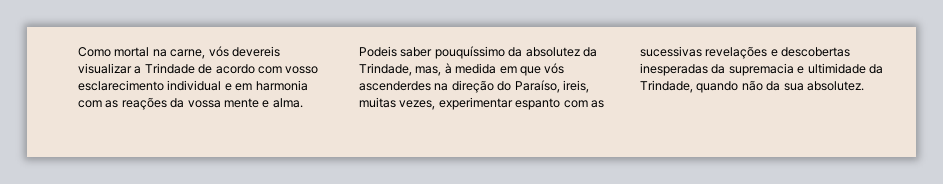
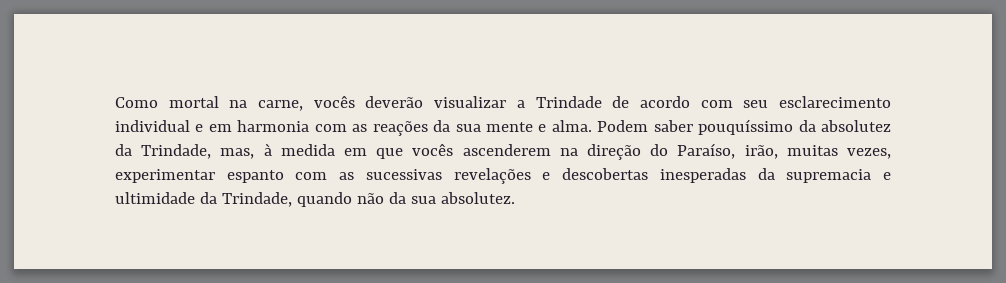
- Como mortal na carne, vós devereis visualizar a Trindade de acordo com vosso esclarecimento individual e em harmonia com as reações da vossa mente e alma.
+ Como mortal na carne, vocês deverão visualizar a Trindade de acordo com seu esclarecimento individual e em harmonia com as reações da sua mente e alma.
- Podeis saber pouquíssimo da absolutez da Trindade, mas, à medida em que vós ascenderdes na direção do Paraíso, ireis, muitas vezes, experimentar espanto com as sucessivas revelações e descobertas inesperadas da supremacia e ultimidade da Trindade, quando não da sua absolutez.
+ Podem saber pouquíssimo da absolutez da Trindade, mas, à medida em que vocês ascenderem na direção do Paraíso, irão, muitas vezes, experimentar espanto com as sucessivas revelações e descobertas inesperadas da supremacia e ultimidade da Trindade, quando não da sua absolutez.

